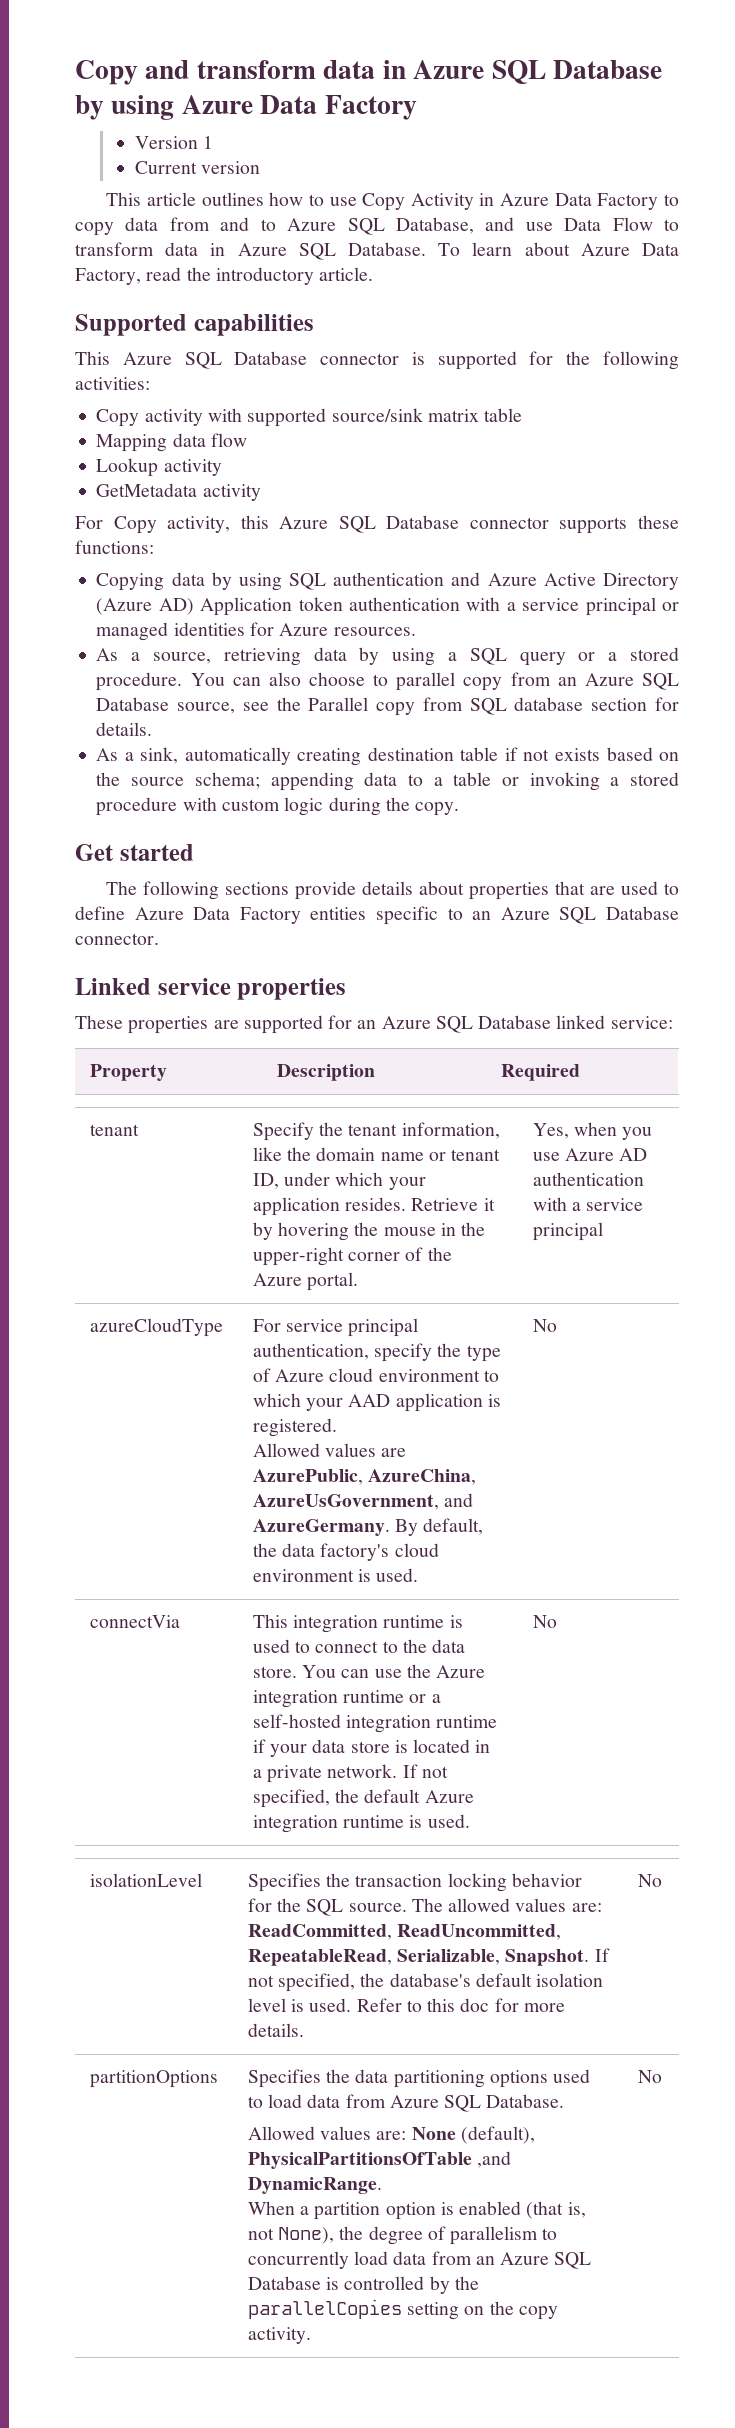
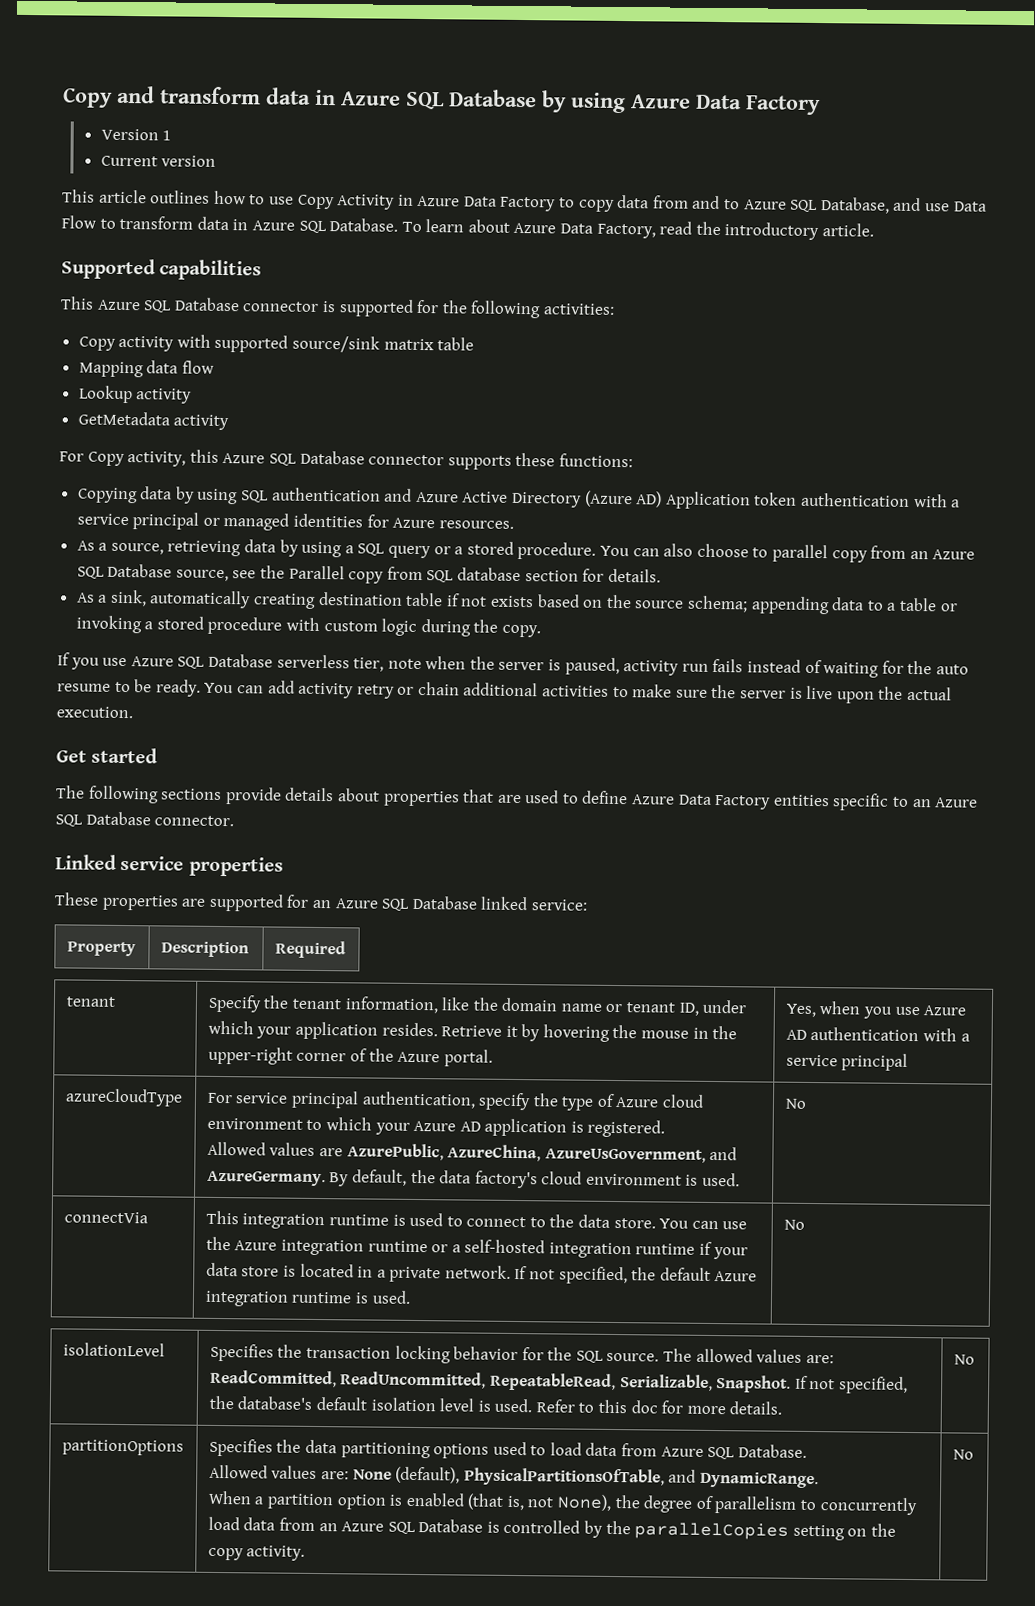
+ If you use Azure SQL Database serverless tier, note when the server is paused, activity run fails instead of waiting for the auto resume to be ready. You can add activity retry or chain additional activities to make sure the server is live upon the actual execution.
- azureCloudType | For service principal authentication, specify the type of Azure cloud environment to which your AAD application is registered.
+ azureCloudType | For service principal authentication, specify the type of Azure cloud environment to which your Azure AD application is registered.
- Allowed values are: None (default), PhysicalPartitionsOfTable ,and DynamicRange.
+ Allowed values are: None (default), PhysicalPartitionsOfTable, and DynamicRange.

